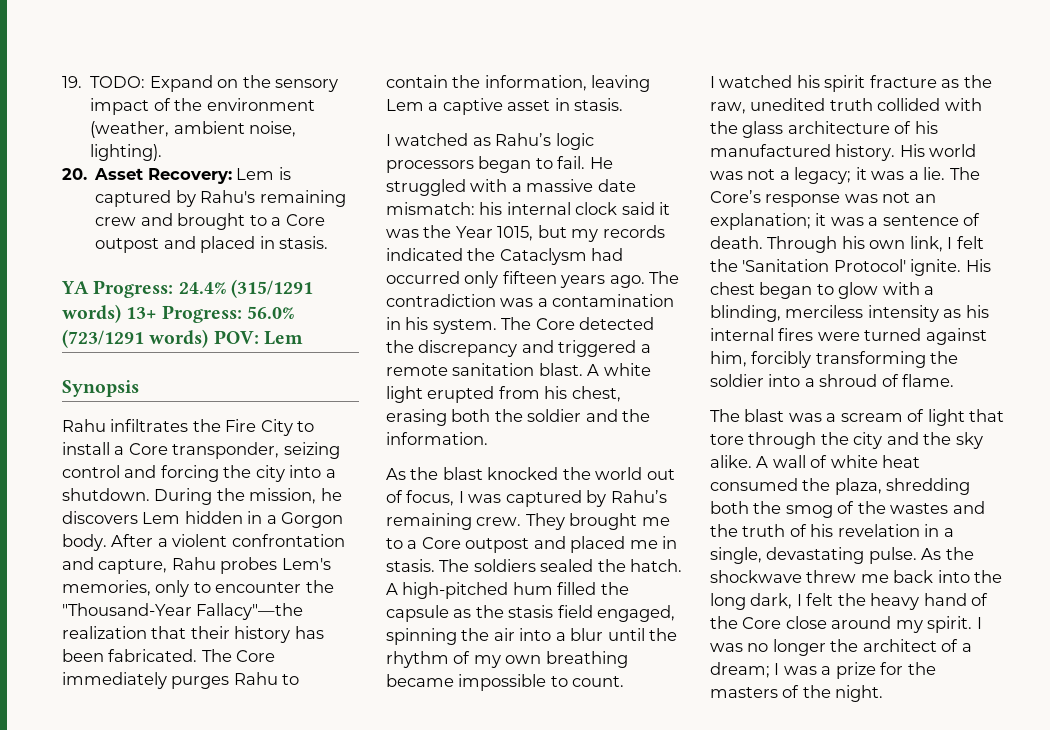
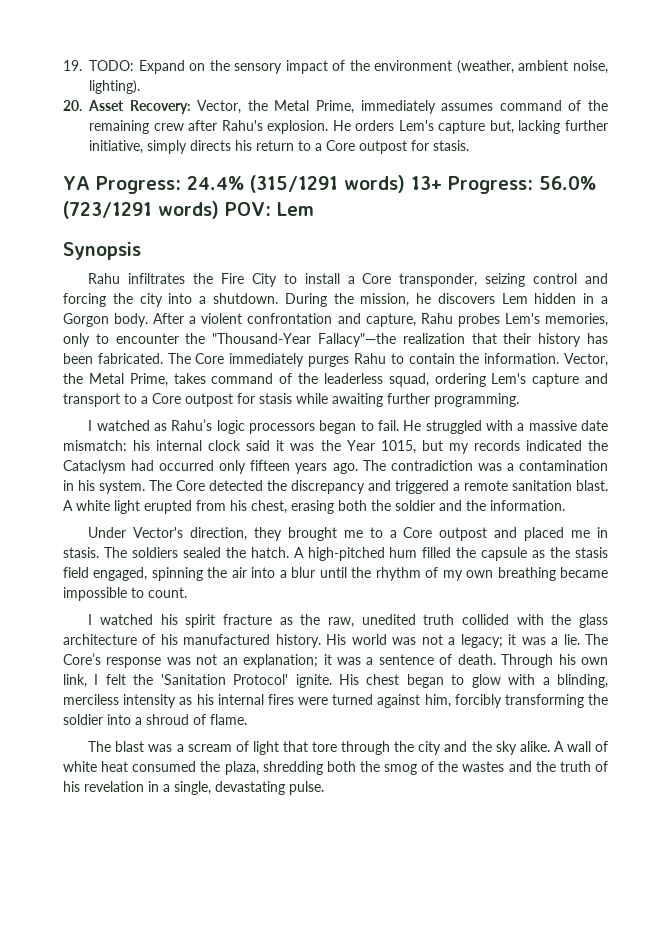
- 20. Asset Recovery: Lem is captured by Rahu's remaining crew and brought to a Core outpost and placed in stasis.
+ 20. Asset Recovery: Vector, the Metal Prime, immediately assumes command of the remaining crew after Rahu's explosion. He orders Lem's capture but, lacking further initiative, simply directs his return to a Core outpost for stasis.
- The Core immediately purges Rahu to contain the information, leaving Lem a captive asset in stasis.
+ The Core immediately purges Rahu to contain the information. Vector, the Metal Prime, takes command of the leaderless squad, ordering Lem's capture and transport to a Core outpost for stasis while awaiting further programming.
- As the blast knocked the world out of focus, I was captured by Rahu’s remaining crew. They brought me to a Core outpost and placed me in stasis.
+ Under Vector's direction, they brought me to a Core outpost and placed me in stasis.
- As the shockwave threw me back into the long dark, I felt the heavy hand of the Core close around my spirit. I was no longer the architect of a dream; I was a prize for the masters of the night.

